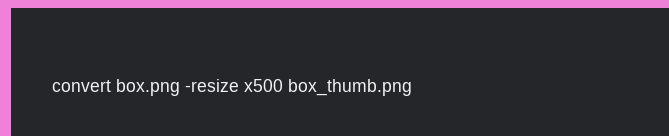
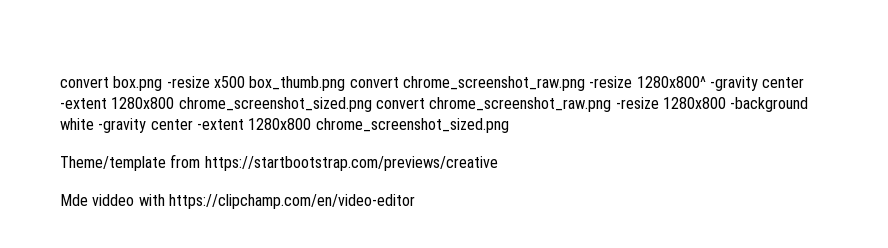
- convert box.png -resize x500 box_thumb.png
+ convert box.png -resize x500 box_thumb.png convert chrome_screenshot_raw.png -resize 1280x800^ -gravity center -extent 1280x800 chrome_screenshot_sized.png convert chrome_screenshot_raw.png -resize 1280x800 -background white -gravity center -extent 1280x800 chrome_screenshot_sized.png
+ Theme/template from https://startbootstrap.com/previews/creative
+ Mde viddeo with https://clipchamp.com/en/video-editor

